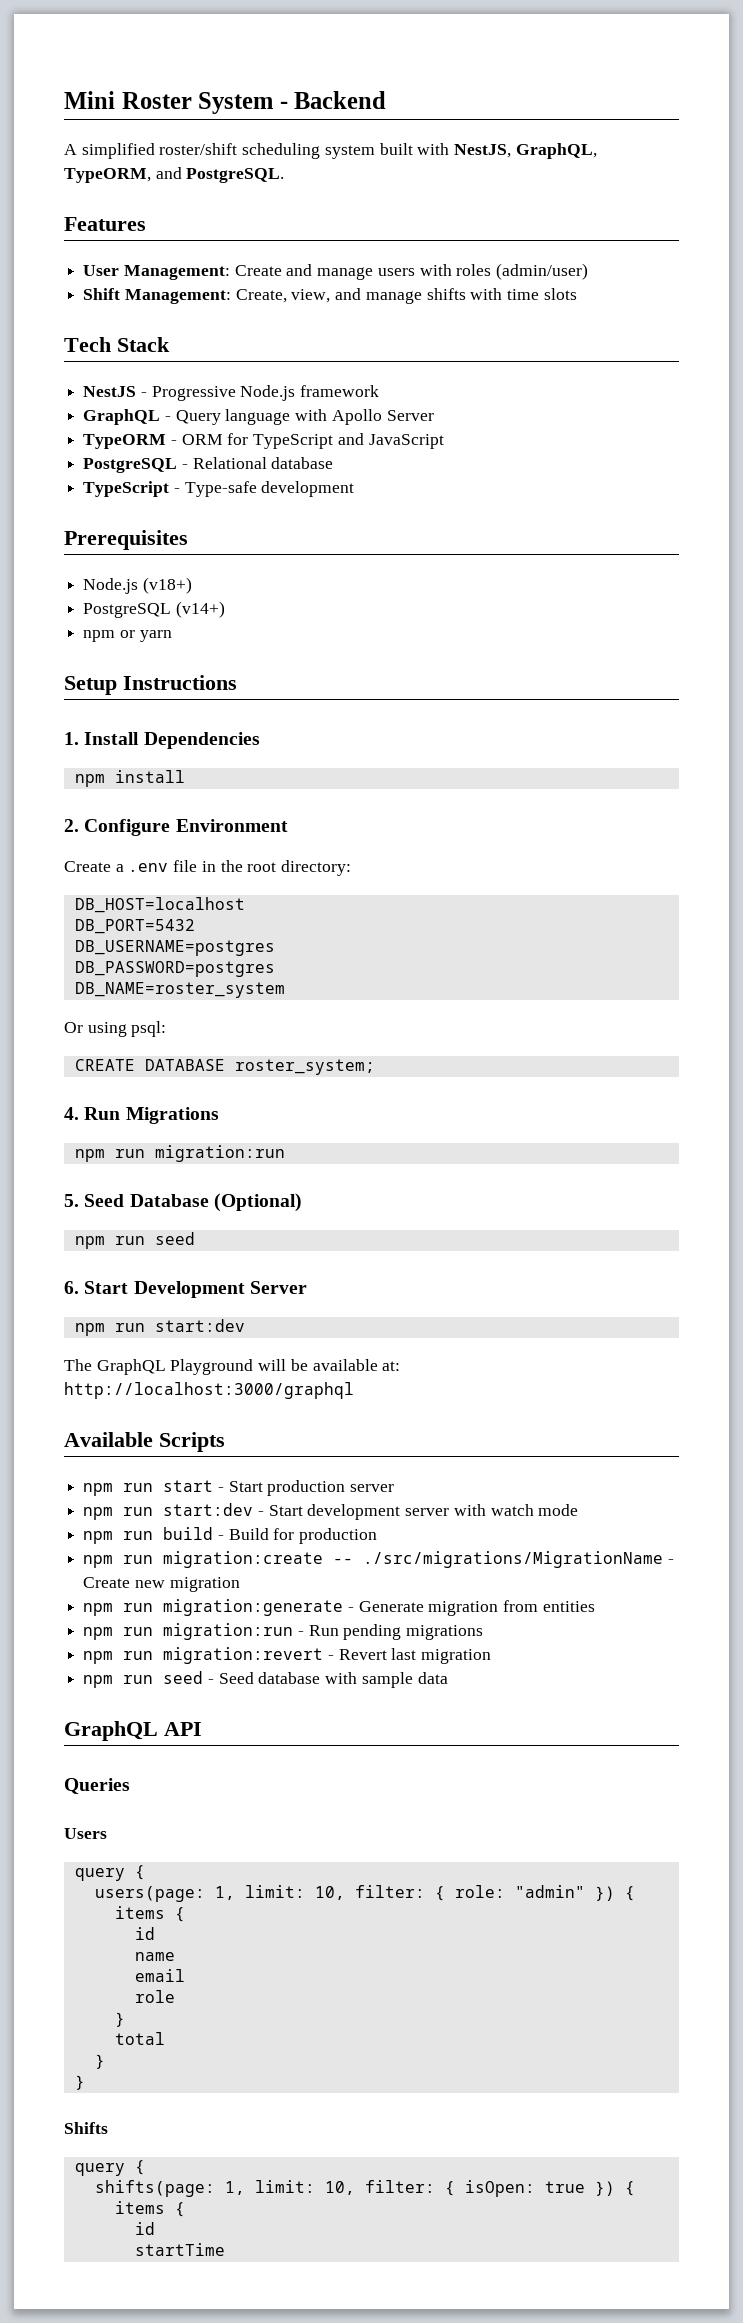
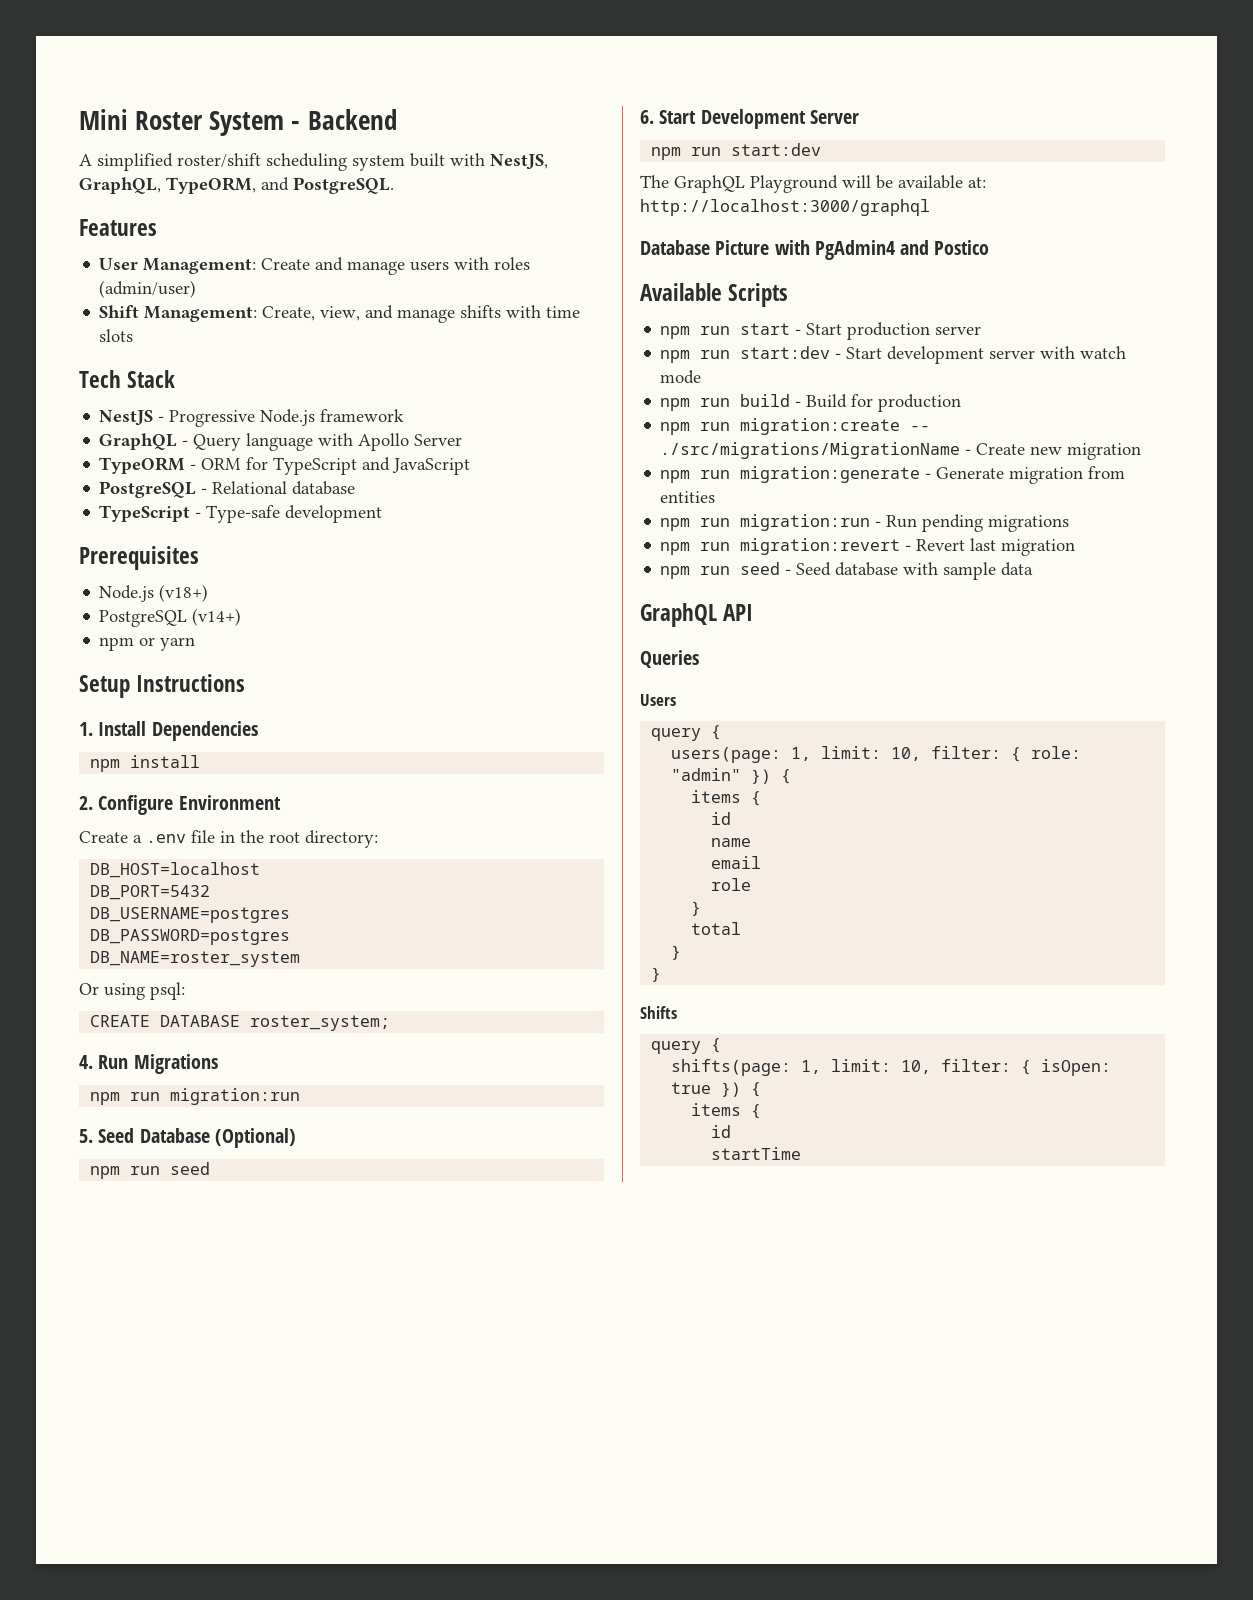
+ Database Picture with PgAdmin4 and Postico

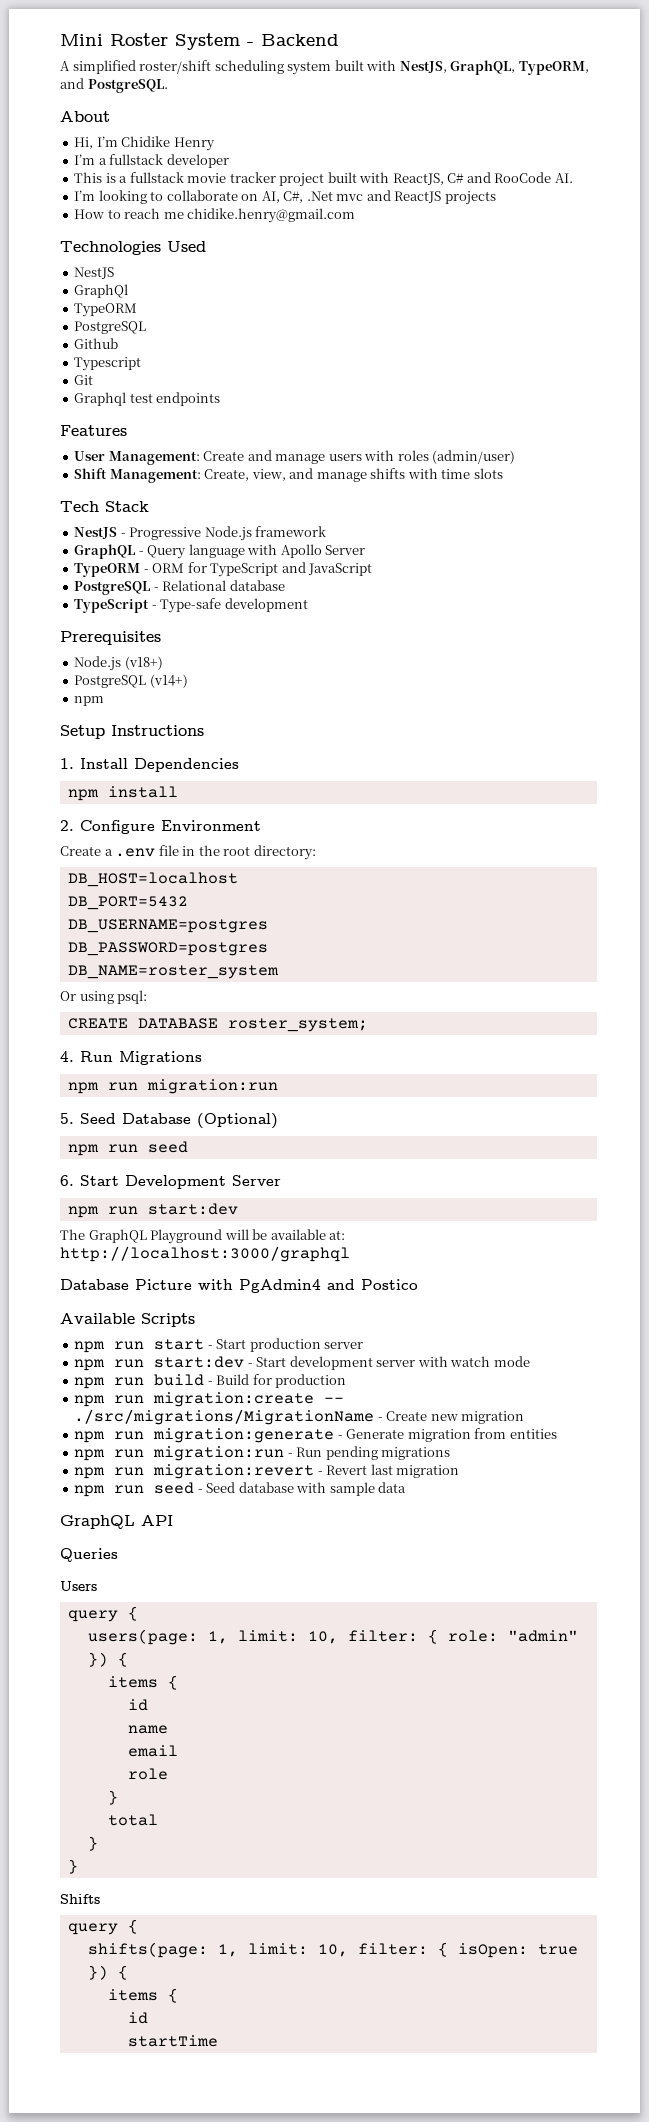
+ About
+ Hi, I’m Chidike Henry
+ I’m a fullstack developer
+ This is a fullstack movie tracker project built with ReactJS, C# and RooCode AI.
+ I’m looking to collaborate on AI, C#, .Net mvc and ReactJS projects
+ How to reach me chidike.henry@gmail.com
+ Technologies Used
+ NestJS
+ GraphQl
+ TypeORM
+ PostgreSQL
+ Github
+ Typescript
+ Git
+ Graphql test endpoints
  PostgreSQL (v14+)
- npm or yarn
+ npm

